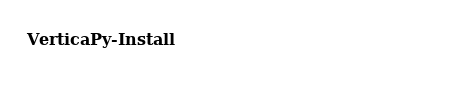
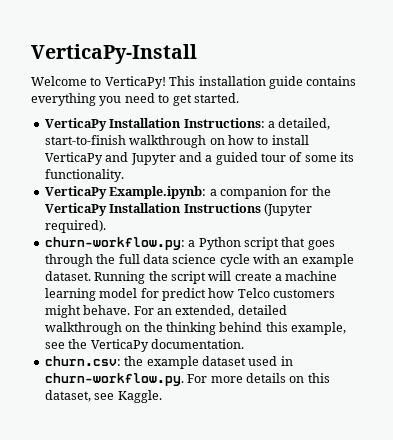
+ Welcome to VerticaPy! This installation guide contains everything you need to get started.
+ VerticaPy Installation Instructions: a detailed, start-to-finish walkthrough on how to install VerticaPy and Jupyter and a guided tour of some its functionality.
+ VerticaPy Example.ipynb: a companion for the VerticaPy Installation Instructions (Jupyter required).
+ churn-workflow.py: a Python script that goes through the full data science cycle with an example dataset. Running the script will create a machine learning model for predict how Telco customers might behave. For an extended, detailed walkthrough on the thinking behind this example, see the VerticaPy documentation.
+ churn.csv: the example dataset used in churn-workflow.py. For more details on this dataset, see Kaggle.

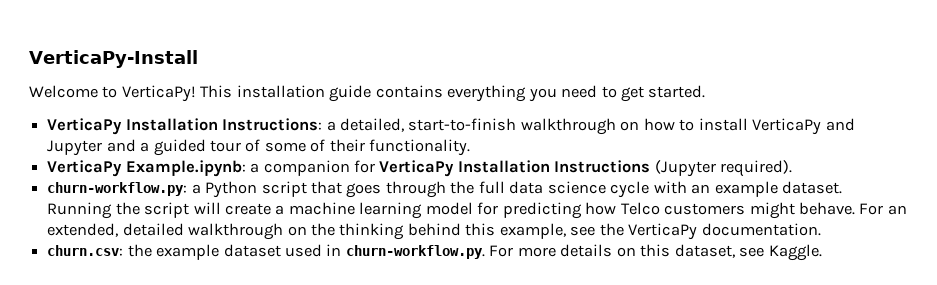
- VerticaPy Installation Instructions: a detailed, start-to-finish walkthrough on how to install VerticaPy and Jupyter and a guided tour of some its functionality.
+ VerticaPy Installation Instructions: a detailed, start-to-finish walkthrough on how to install VerticaPy and Jupyter and a guided tour of some of their functionality.
- VerticaPy Example.ipynb: a companion for the VerticaPy Installation Instructions (Jupyter required).
+ VerticaPy Example.ipynb: a companion for VerticaPy Installation Instructions (Jupyter required).
- Running the script will create a machine learning model for predict how Telco customers might behave.
+ Running the script will create a machine learning model for predicting how Telco customers might behave.

